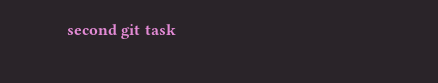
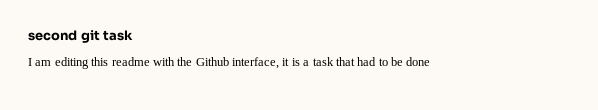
+ I am editing this readme with the Github interface, it is a task that had to be done

